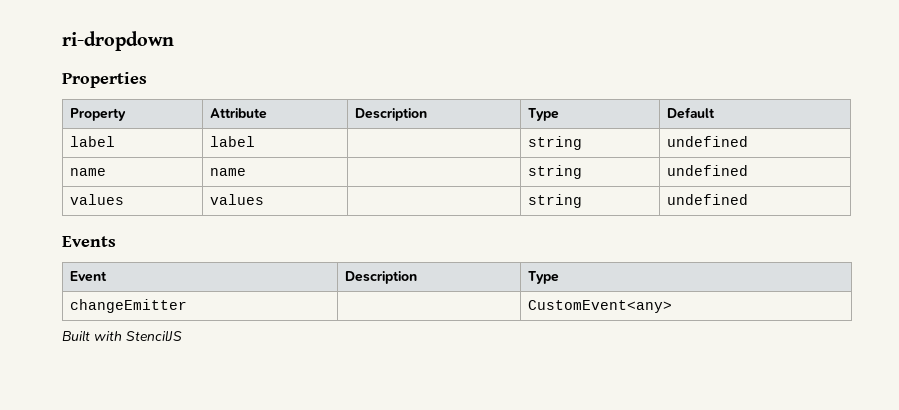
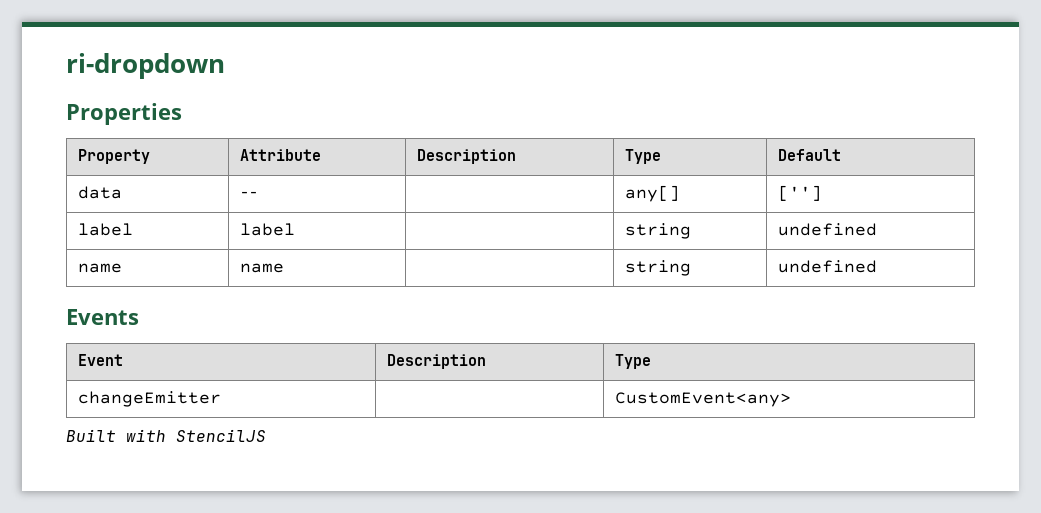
+ data | -- | | any[] | ['']
- values | values | | string | undefined

